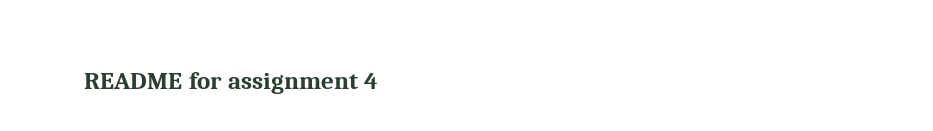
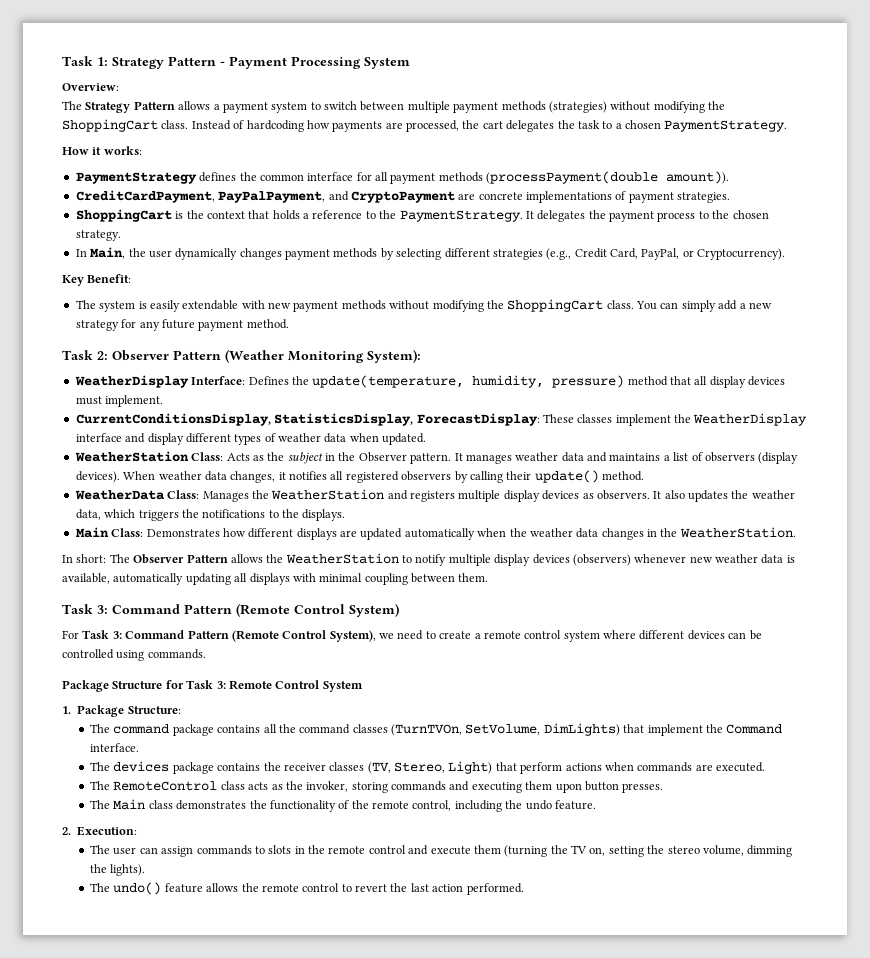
- README for assignment 4
+ Task 1: Strategy Pattern - Payment Processing System
+ Overview:
+ The Strategy Pattern allows a payment system to switch between multiple payment methods (strategies) without modifying the ShoppingCart class. Instead of hardcoding how payments are processed, the cart delegates the task to a chosen PaymentStrategy.
+ How it works:
+ PaymentStrategy defines the common interface for all payment methods (processPayment(double amount)).
+ CreditCardPayment, PayPalPayment, and CryptoPayment are concrete implementations of payment strategies.
+ ShoppingCart is the context that holds a reference to the PaymentStrategy. It delegates the payment process to the chosen strategy.
+ In Main, the user dynamically changes payment methods by selecting different strategies (e.g., Credit Card, PayPal, or Cryptocurrency).
+ Key Benefit:
+ The system is easily extendable with new payment methods without modifying the ShoppingCart class. You can simply add a new strategy for any future payment method.
+ Task 2: Observer Pattern (Weather Monitoring System):
+ WeatherDisplay Interface: Defines the update(temperature, humidity, pressure) method that all display devices must implement.
+ CurrentConditionsDisplay, StatisticsDisplay, ForecastDisplay: These classes implement the WeatherDisplay interface and display different types of weather data when updated.
+ WeatherStation Class: Acts as the subject in the Observer pattern. It manages weather data and maintains a list of observers (display devices). When weather data changes, it notifies all registered observers by calling their update() method.
+ WeatherData Class: Manages the WeatherStation and registers multiple display devices as observers. It also updates the weather data, which triggers the notifications to the displays.
+ Main Class: Demonstrates how different displays are updated automatically when the weather data changes in the WeatherStation.
+ In short: The Observer Pattern allows the WeatherStation to notify multiple display devices (observers) whenever new weather data is available, automatically updating all displays with minimal coupling between them.
+ Task 3: Command Pattern (Remote Control System)
+ For Task 3: Command Pattern (Remote Control System), we need to create a remote control system where different devices can be controlled using commands.
+ Package Structure for Task 3: Remote Control System
+ 1. Package Structure:
+ The command package contains all the command classes (TurnTVOn, SetVolume, DimLights) that implement the Command interface.
+ The devices package contains the receiver classes (TV, Stereo, Light) that perform actions when commands are executed.
+ The RemoteControl class acts as the invoker, storing commands and executing them upon button presses.
+ The Main class demonstrates the functionality of the remote control, including the undo feature.
+ 2. Execution:
+ The user can assign commands to slots in the remote control and execute them (turning the TV on, setting the stereo volume, dimming the lights).
+ The undo() feature allows the remote control to revert the last action performed.

